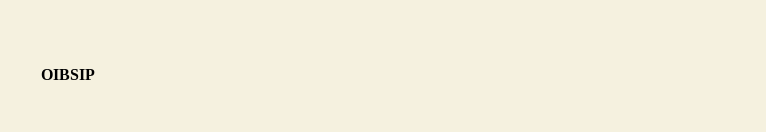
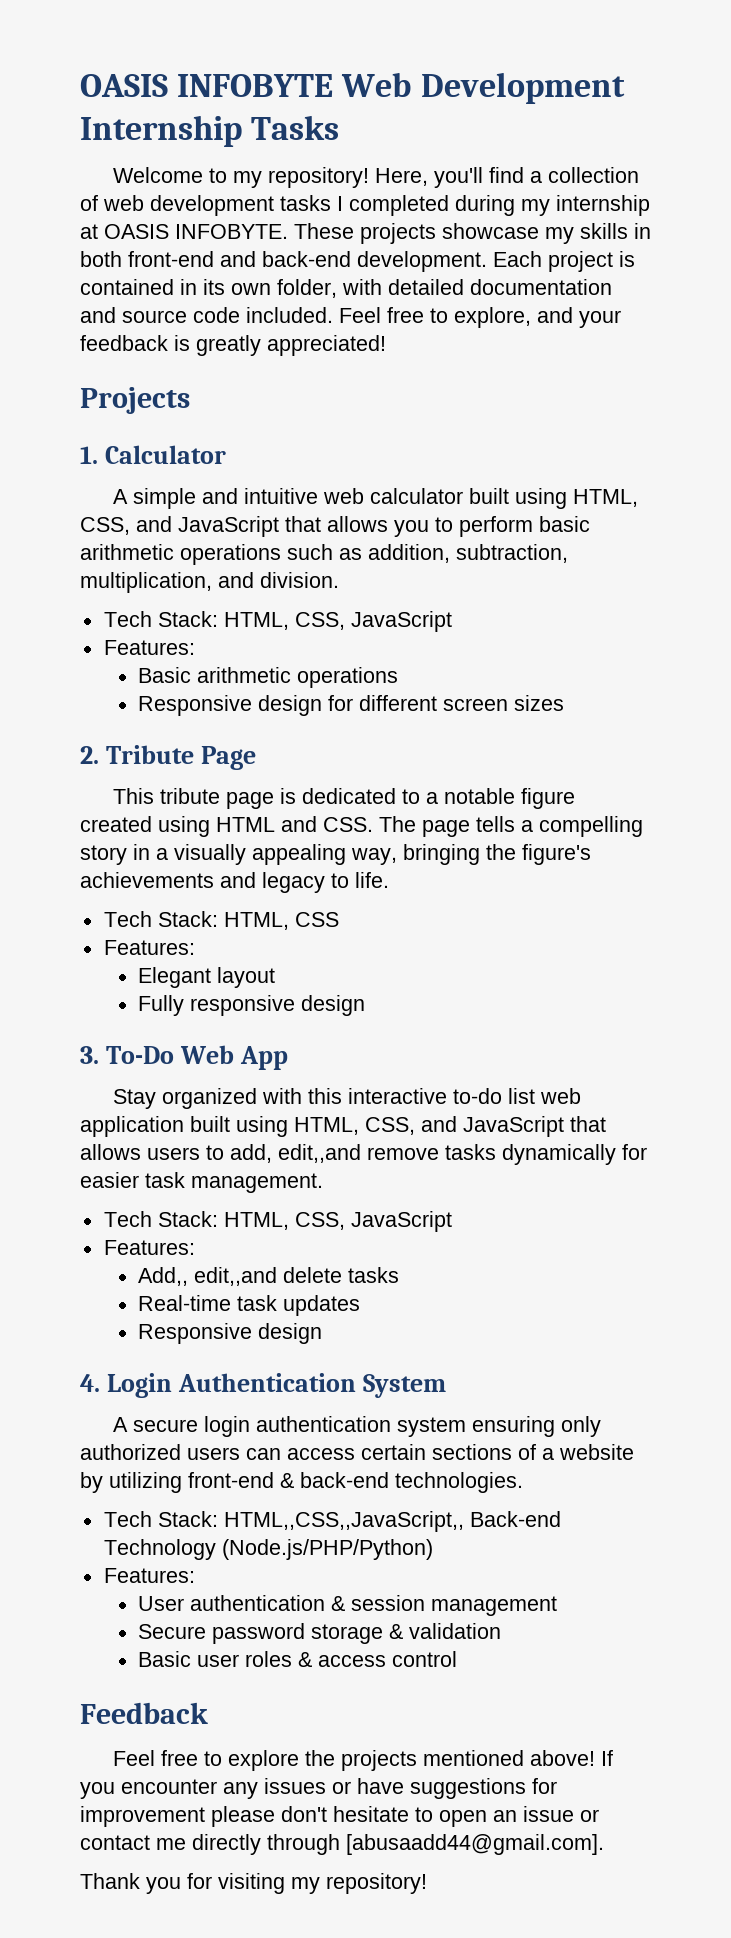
- OIBSIP
+ OASIS INFOBYTE Web Development Internship Tasks
+ Welcome to my repository! Here, you'll find a collection of web development tasks I completed during my internship at OASIS INFOBYTE. These projects showcase my skills in both front-end and back-end development. Each project is contained in its own folder, with detailed documentation and source code included. Feel free to explore, and your feedback is greatly appreciated!
+ Projects
+ 1. Calculator
+ A simple and intuitive web calculator built using HTML, CSS, and JavaScript that allows you to perform basic arithmetic operations such as addition, subtraction, multiplication, and division.
+ Tech Stack: HTML, CSS, JavaScript
+ Features:
+ Basic arithmetic operations
+ Responsive design for different screen sizes
+ 2. Tribute Page
+ This tribute page is dedicated to a notable figure created using HTML and CSS. The page tells a compelling story in a visually appealing way, bringing the figure's achievements and legacy to life.
+ Tech Stack: HTML, CSS
+ Features:
+ Elegant layout
+ Fully responsive design
+ 3. To-Do Web App
+ Stay organized with this interactive to-do list web application built using HTML, CSS, and JavaScript that allows users to add, edit,,and remove tasks dynamically for easier task management.
+ Tech Stack: HTML, CSS, JavaScript
+ Features:
+ Add,, edit,,and delete tasks
+ Real-time task updates
+ Responsive design
+ 4. Login Authentication System
+ A secure login authentication system ensuring only authorized users can access certain sections of a website by utilizing front-end & back-end technologies.
+ Tech Stack: HTML,,CSS,,JavaScript,, Back-end Technology (Node.js/PHP/Python)
+ Features:
+ User authentication & session management
+ Secure password storage & validation
+ Basic user roles & access control
+ Feedback
+ Feel free to explore the projects mentioned above! If you encounter any issues or have suggestions for improvement please don't hesitate to open an issue or contact me directly through [abusaadd44@gmail.com].
+ Thank you for visiting my repository!

